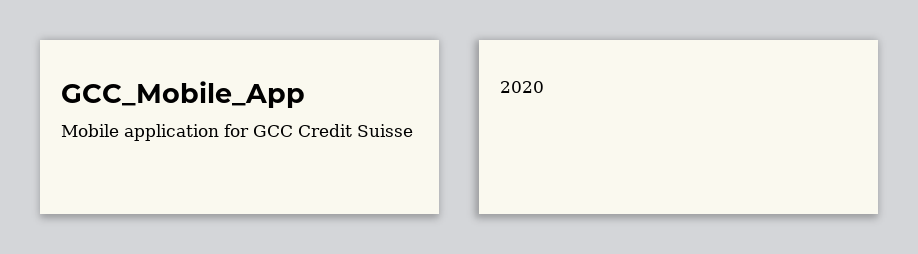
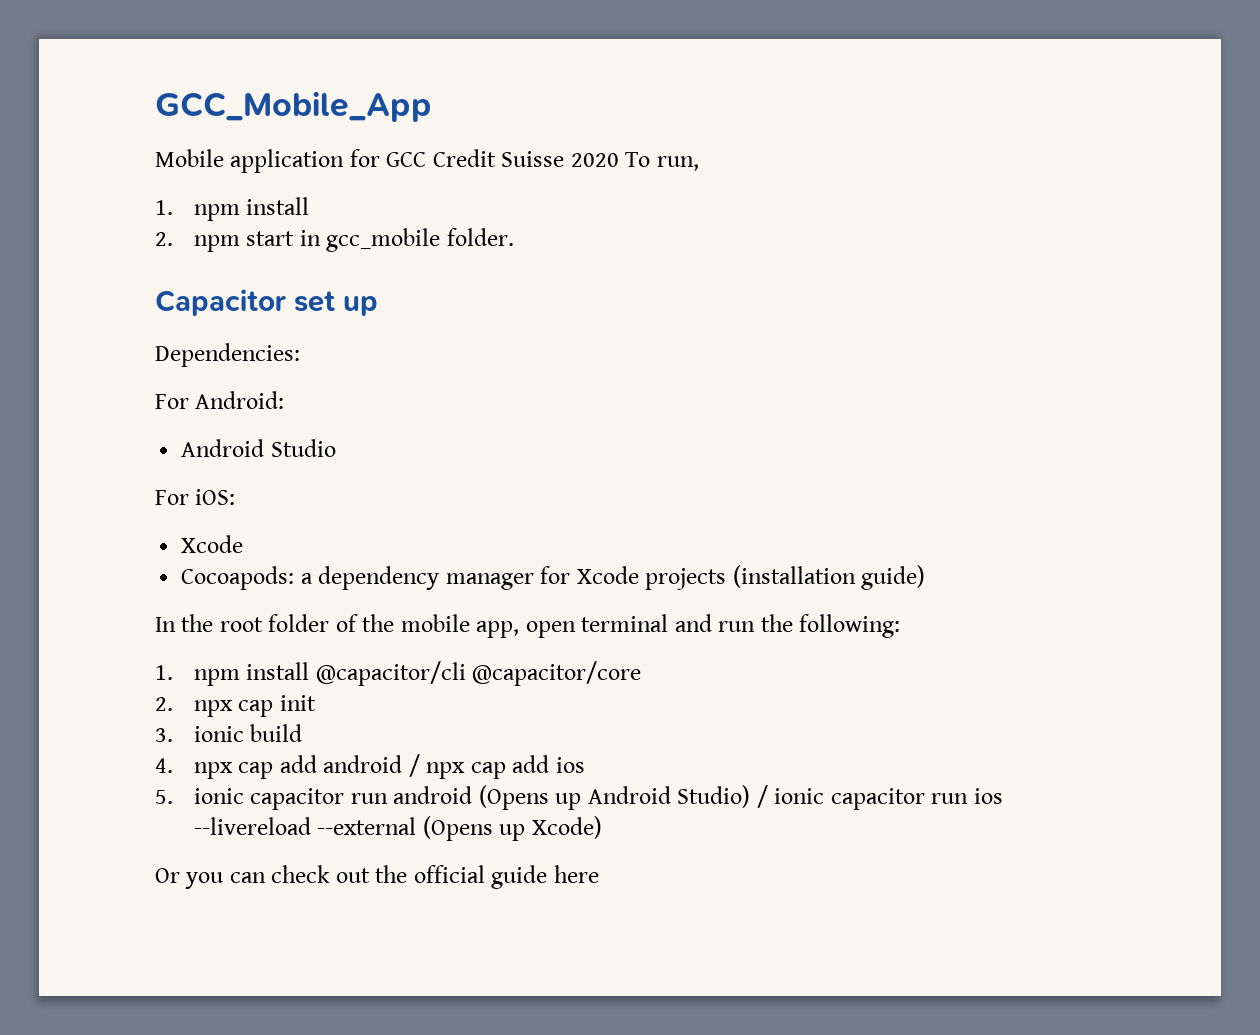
- Mobile application for GCC Credit Suisse 2020
+ Mobile application for GCC Credit Suisse 2020 To run,
+ 1. npm install
+ 2. npm start in gcc_mobile folder.
+ Capacitor set up
+ Dependencies:
+ For Android:
+ Android Studio
+ For iOS:
+ Xcode
+ Cocoapods: a dependency manager for Xcode projects (installation guide)
+ In the root folder of the mobile app, open terminal and run the following:
+ 1. npm install @capacitor/cli @capacitor/core
+ 2. npx cap init
+ 3. ionic build
+ 4. npx cap add android / npx cap add ios
+ 5. ionic capacitor run android (Opens up Android Studio) / ionic capacitor run ios --livereload --external (Opens up Xcode)
+ Or you can check out the official guide here

